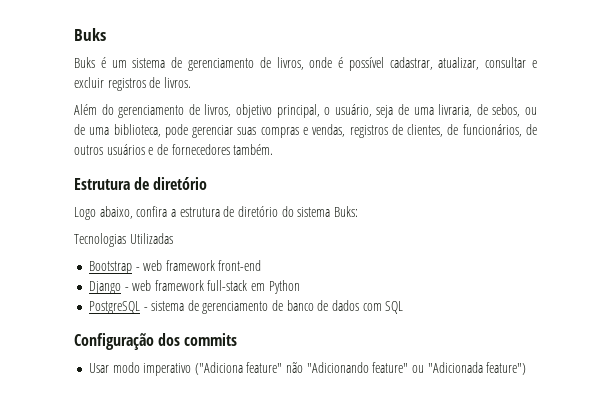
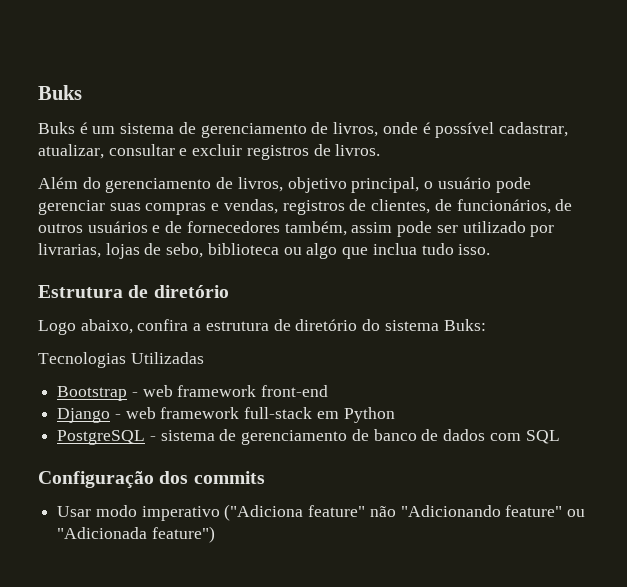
- Além do gerenciamento de livros, objetivo principal, o usuário, seja de uma livraria, de sebos, ou de uma biblioteca, pode gerenciar suas compras e vendas, registros de clientes, de funcionários, de outros usuários e de fornecedores também.
+ Além do gerenciamento de livros, objetivo principal, o usuário pode gerenciar suas compras e vendas, registros de clientes, de funcionários, de outros usuários e de fornecedores também, assim pode ser utilizado por livrarias, lojas de sebo, biblioteca ou algo que inclua tudo isso.

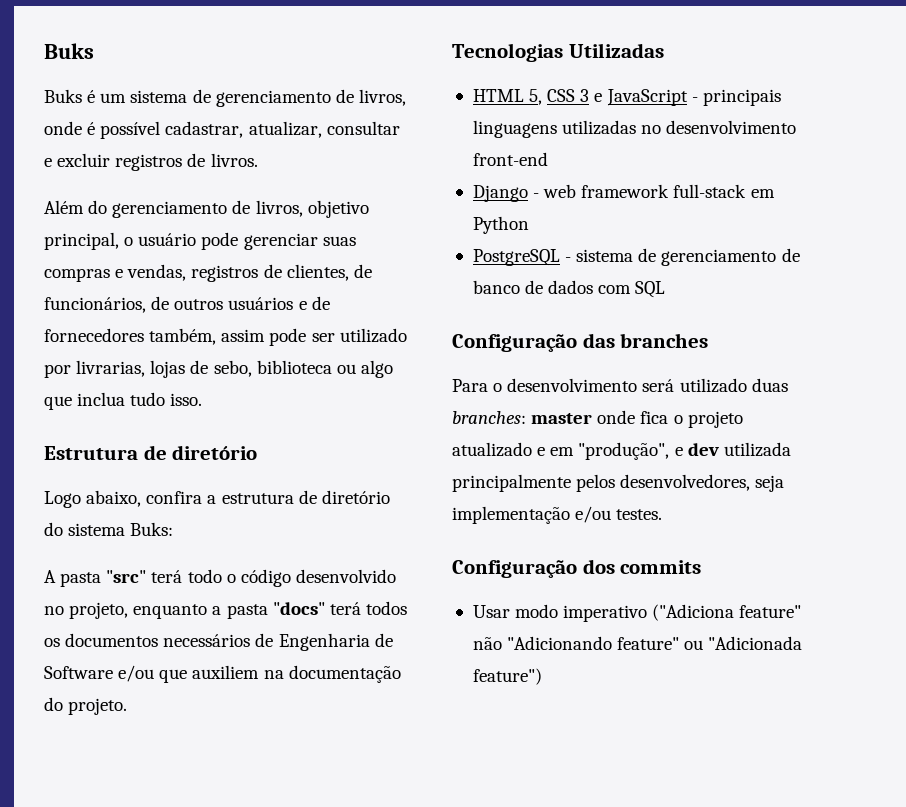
+ A pasta "src" terá todo o código desenvolvido no projeto, enquanto a pasta "docs" terá todos os documentos necessários de Engenharia de Software e/ou que auxiliem na documentação do projeto.
  Tecnologias Utilizadas
- Bootstrap - web framework front-end
+ HTML 5, CSS 3 e JavaScript - principais linguagens utilizadas no desenvolvimento front-end
+ Configuração das branches
+ Para o desenvolvimento será utilizado duas branches: master onde fica o projeto atualizado e em "produção", e dev utilizada principalmente pelos desenvolvedores, seja implementação e/ou testes.

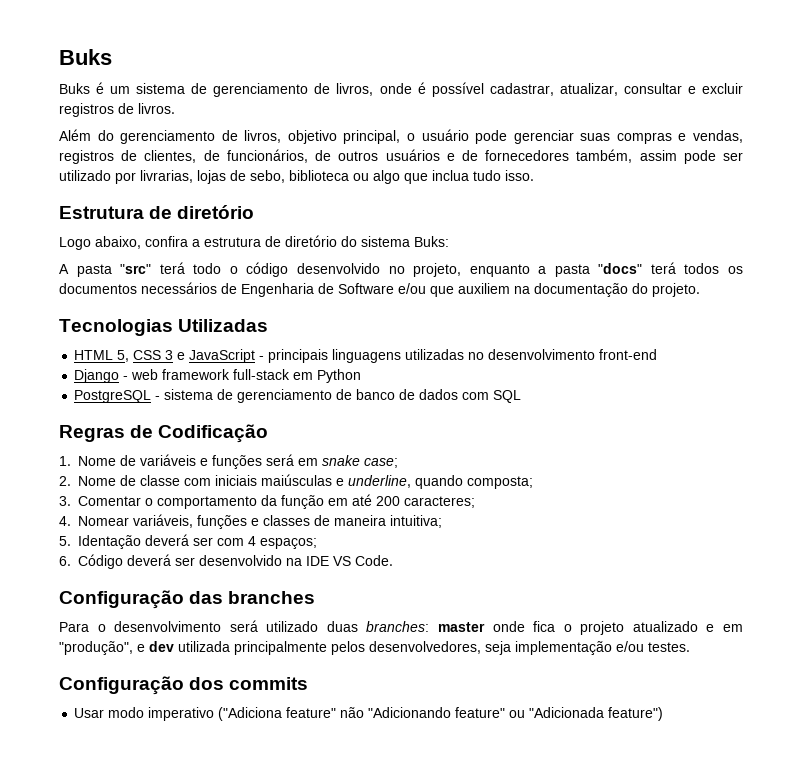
+ Regras de Codificação
+ 1. Nome de variáveis e funções será em snake case;
+ 2. Nome de classe com iniciais maiúsculas e underline, quando composta;
+ 3. Comentar o comportamento da função em até 200 caracteres;
+ 4. Nomear variáveis, funções e classes de maneira intuitiva;
+ 5. Identação deverá ser com 4 espaços;
+ 6. Código deverá ser desenvolvido na IDE VS Code.

